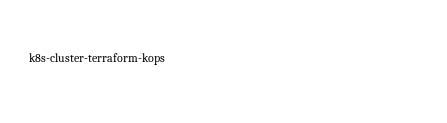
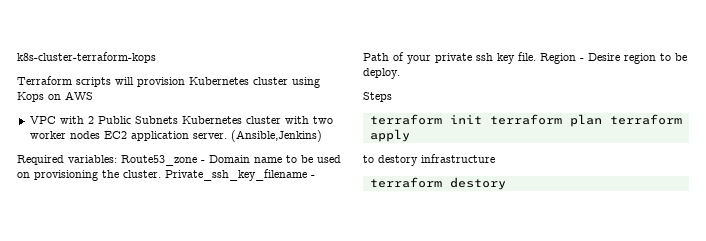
+ Terraform scripts will provision Kubernetes cluster using Kops on AWS
+ VPC with 2 Public Subnets Kubernetes cluster with two worker nodes EC2 application server. (Ansible,Jenkins)
+ Required variables: Route53_zone - Domain name to be used on provisioning the cluster. Private_ssh_key_filename - Path of your private ssh key file. Region - Desire region to be deploy.
+ Steps
+ terraform init terraform plan terraform apply
+ to destory infrastructure
+ terraform destory

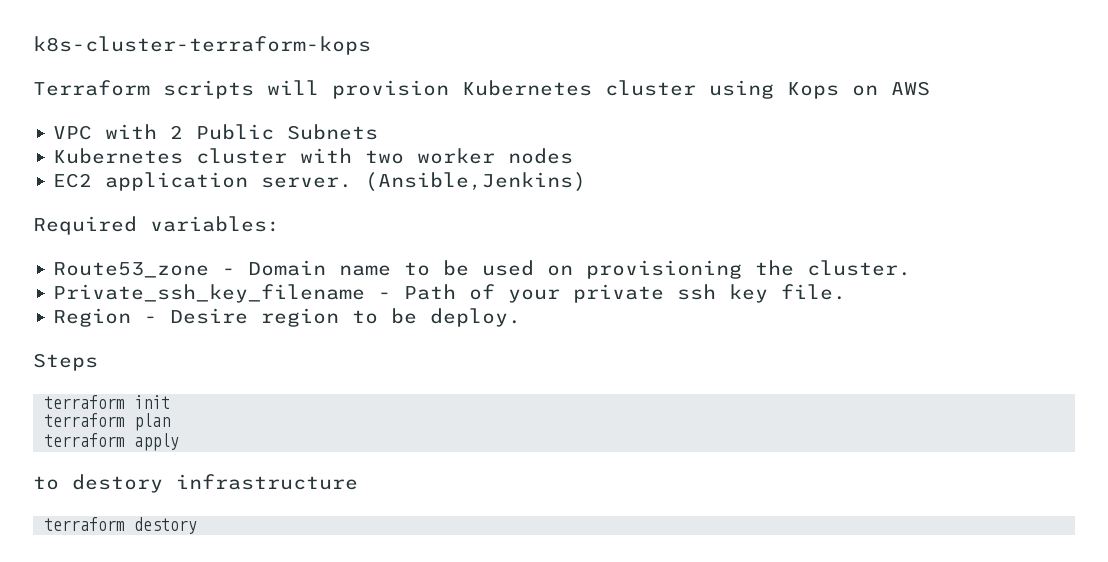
- VPC with 2 Public Subnets Kubernetes cluster with two worker nodes EC2 application server.
+ VPC with 2 Public Subnets
+ Kubernetes cluster with two worker nodes
+ EC2 application server.
- Required variables: Route53_zone - Domain name to be used on provisioning the cluster. Private_ssh_key_filename - Path of your private ssh key file. Region - Desire region to be deploy.
+ Required variables:
+ Route53_zone - Domain name to be used on provisioning the cluster.
+ Private_ssh_key_filename - Path of your private ssh key file.
+ Region - Desire region to be deploy.
- terraform init terraform plan terraform apply
+ terraform init
+ terraform plan
+ terraform apply

